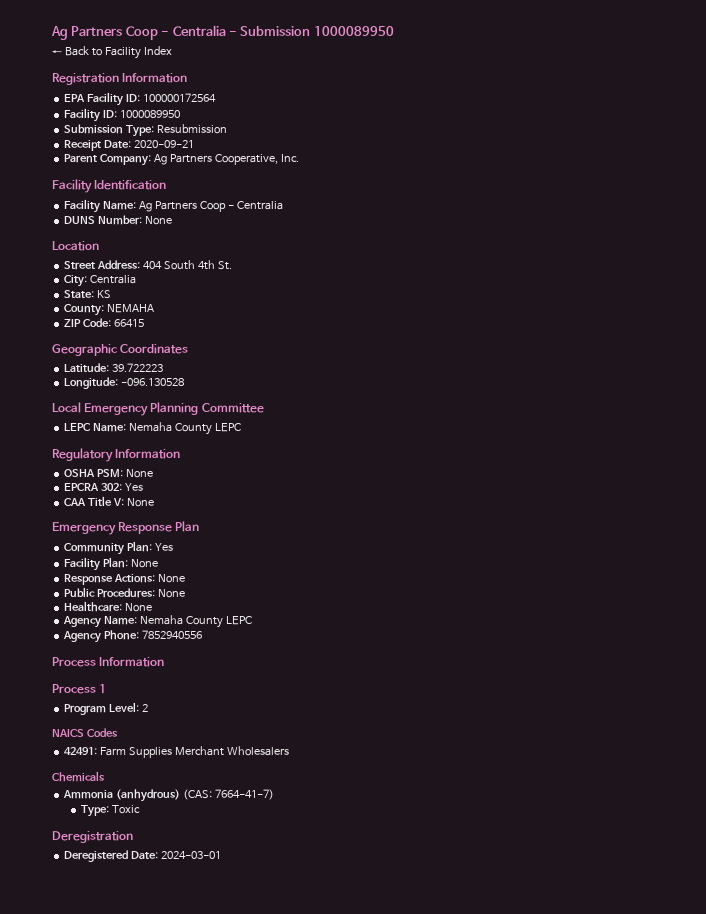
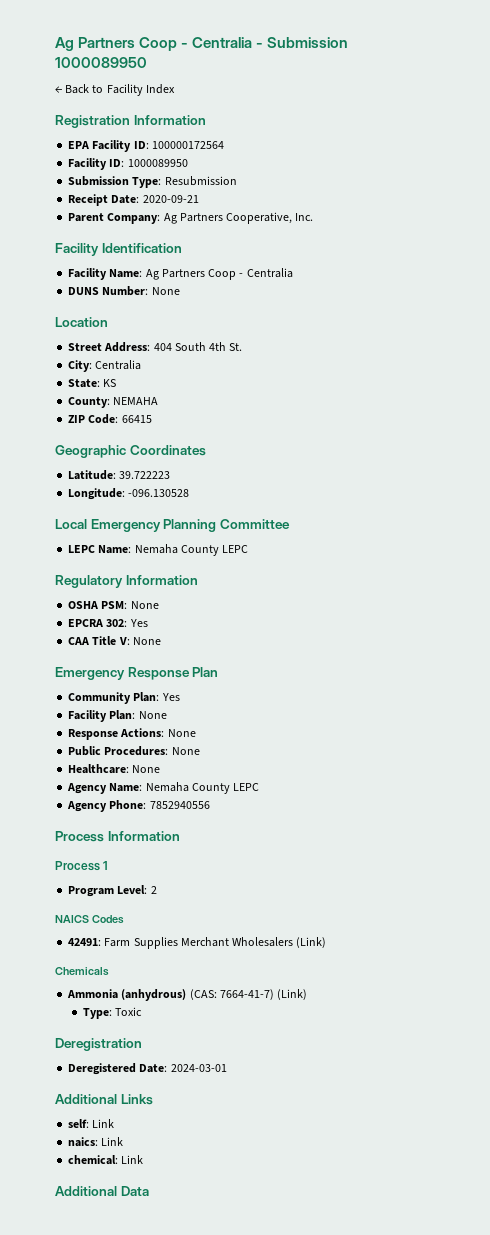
- 42491: Farm Supplies Merchant Wholesalers
+ 42491: Farm Supplies Merchant Wholesalers (Link)
- Ammonia (anhydrous) (CAS: 7664-41-7)
+ Ammonia (anhydrous) (CAS: 7664-41-7) (Link)
+ Additional Links
+ self: Link
+ naics: Link
+ chemical: Link
+ Additional Data

